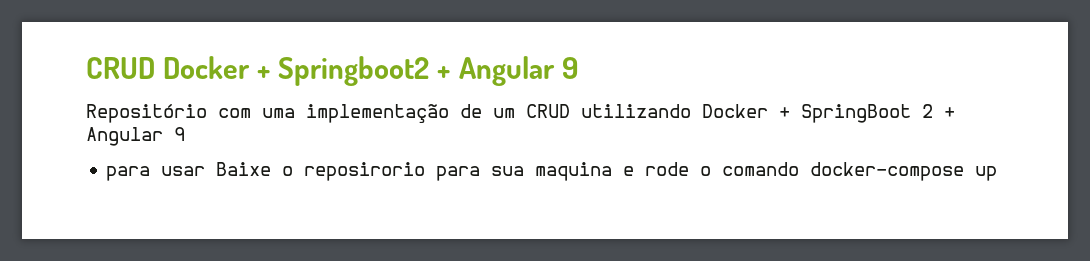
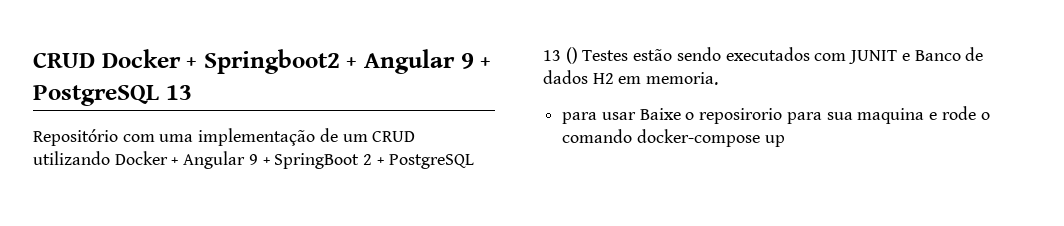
- CRUD Docker + Springboot2 + Angular 9
+ CRUD Docker + Springboot2 + Angular 9 + PostgreSQL 13
- Repositório com uma implementação de um CRUD utilizando Docker + SpringBoot 2 + Angular 9
+ Repositório com uma implementação de um CRUD utilizando Docker + Angular 9 + SpringBoot 2 + PostgreSQL 13 () Testes estão sendo executados com JUNIT e Banco de dados H2 em memoria.

